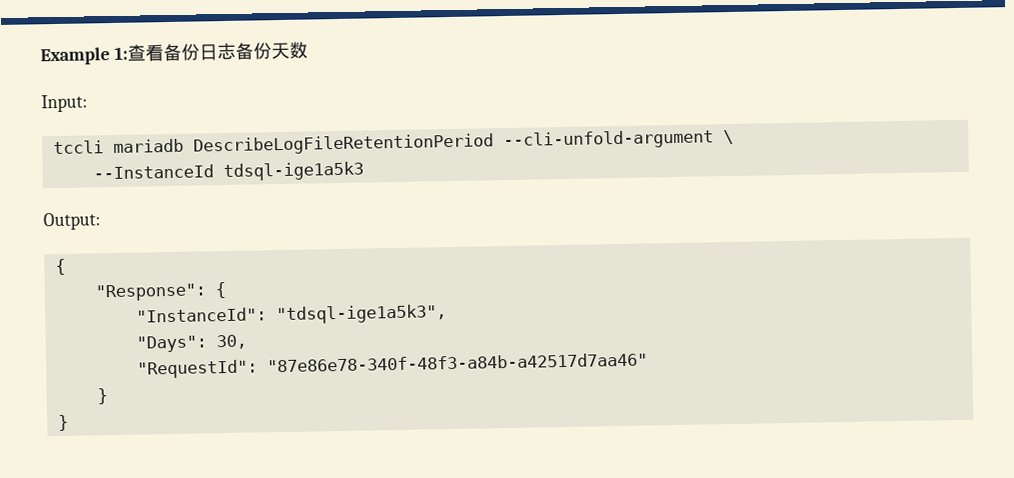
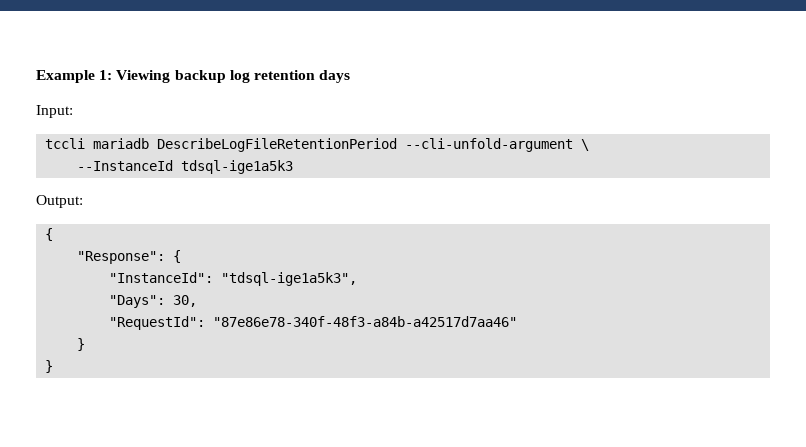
- Example 1:查看备份日志备份天数
+ Example 1: Viewing backup log retention days

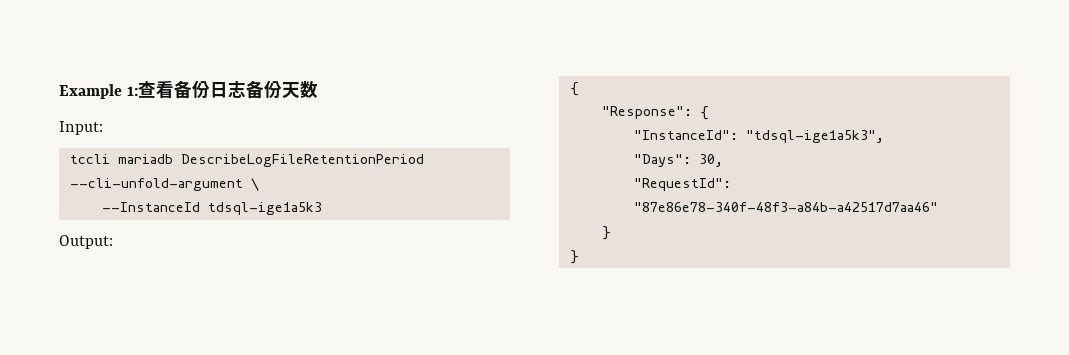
- Example 1: Viewing backup log retention days
+ Example 1:查看备份日志备份天数

